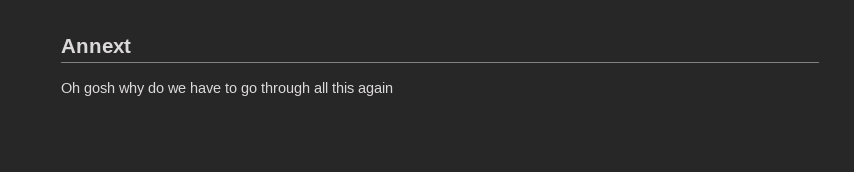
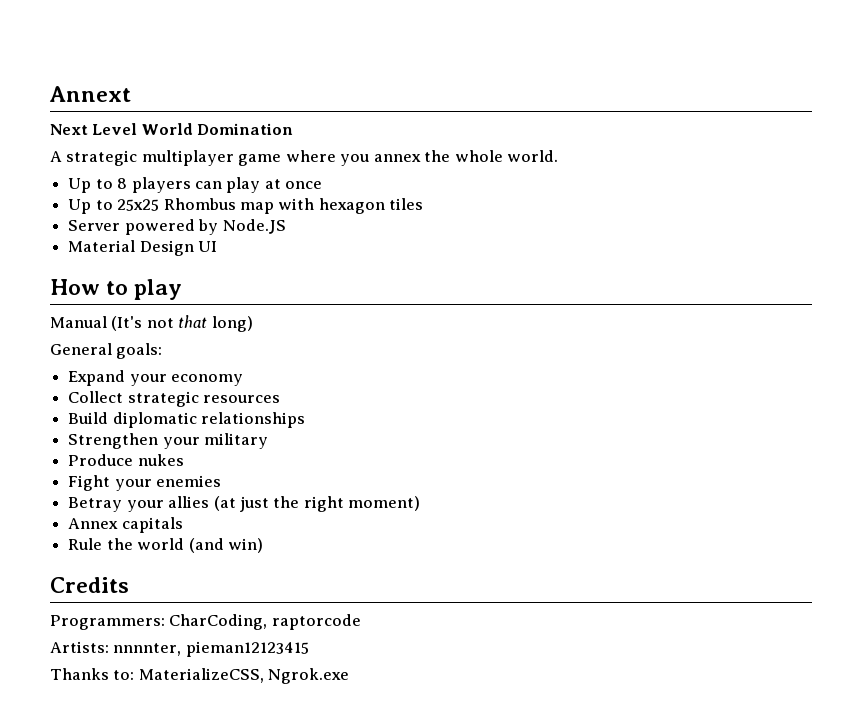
- Oh gosh why do we have to go through all this again
+ Next Level World Domination
+ A strategic multiplayer game where you annex the whole world.
+ Up to 8 players can play at once
+ Up to 25x25 Rhombus map with hexagon tiles
+ Server powered by Node.JS
+ Material Design UI
+ How to play
+ Manual (It's not that long)
+ General goals:
+ Expand your economy
+ Collect strategic resources
+ Build diplomatic relationships
+ Strengthen your military
+ Produce nukes
+ Fight your enemies
+ Betray your allies (at just the right moment)
+ Annex capitals
+ Rule the world (and win)
+ Credits
+ Programmers: CharCoding, raptorcode
+ Artists: nnnnter, pieman12123415
+ Thanks to: MaterializeCSS, Ngrok.exe

